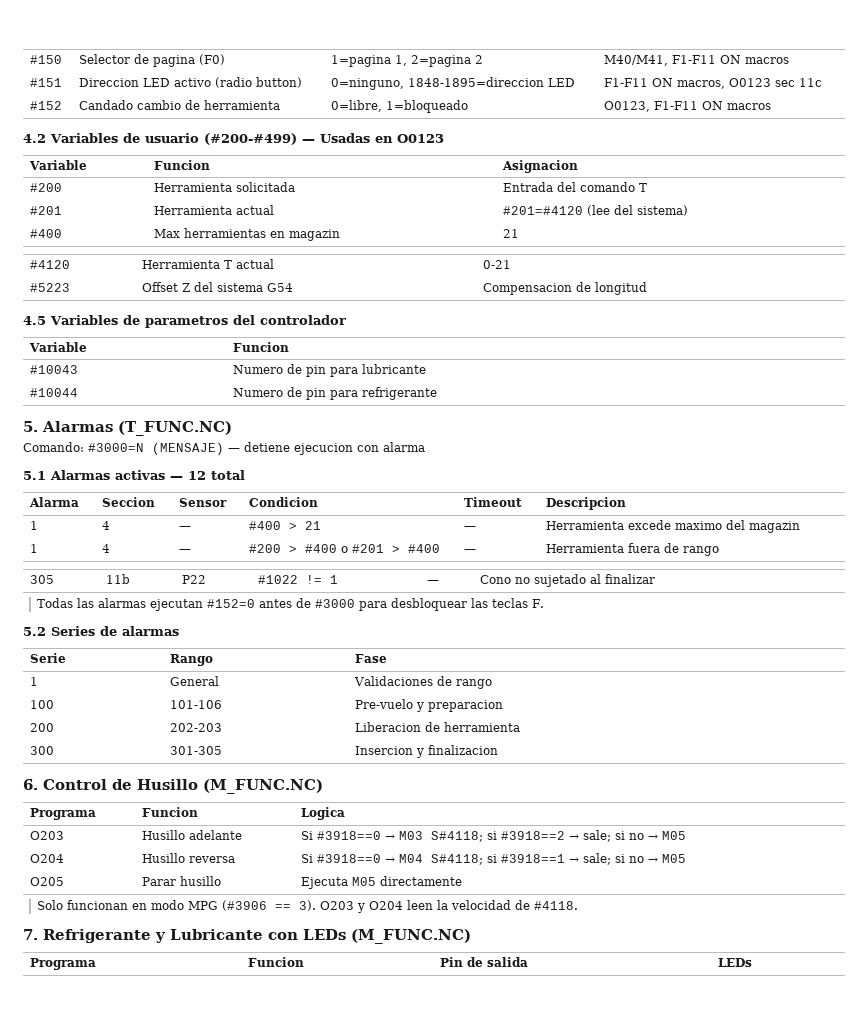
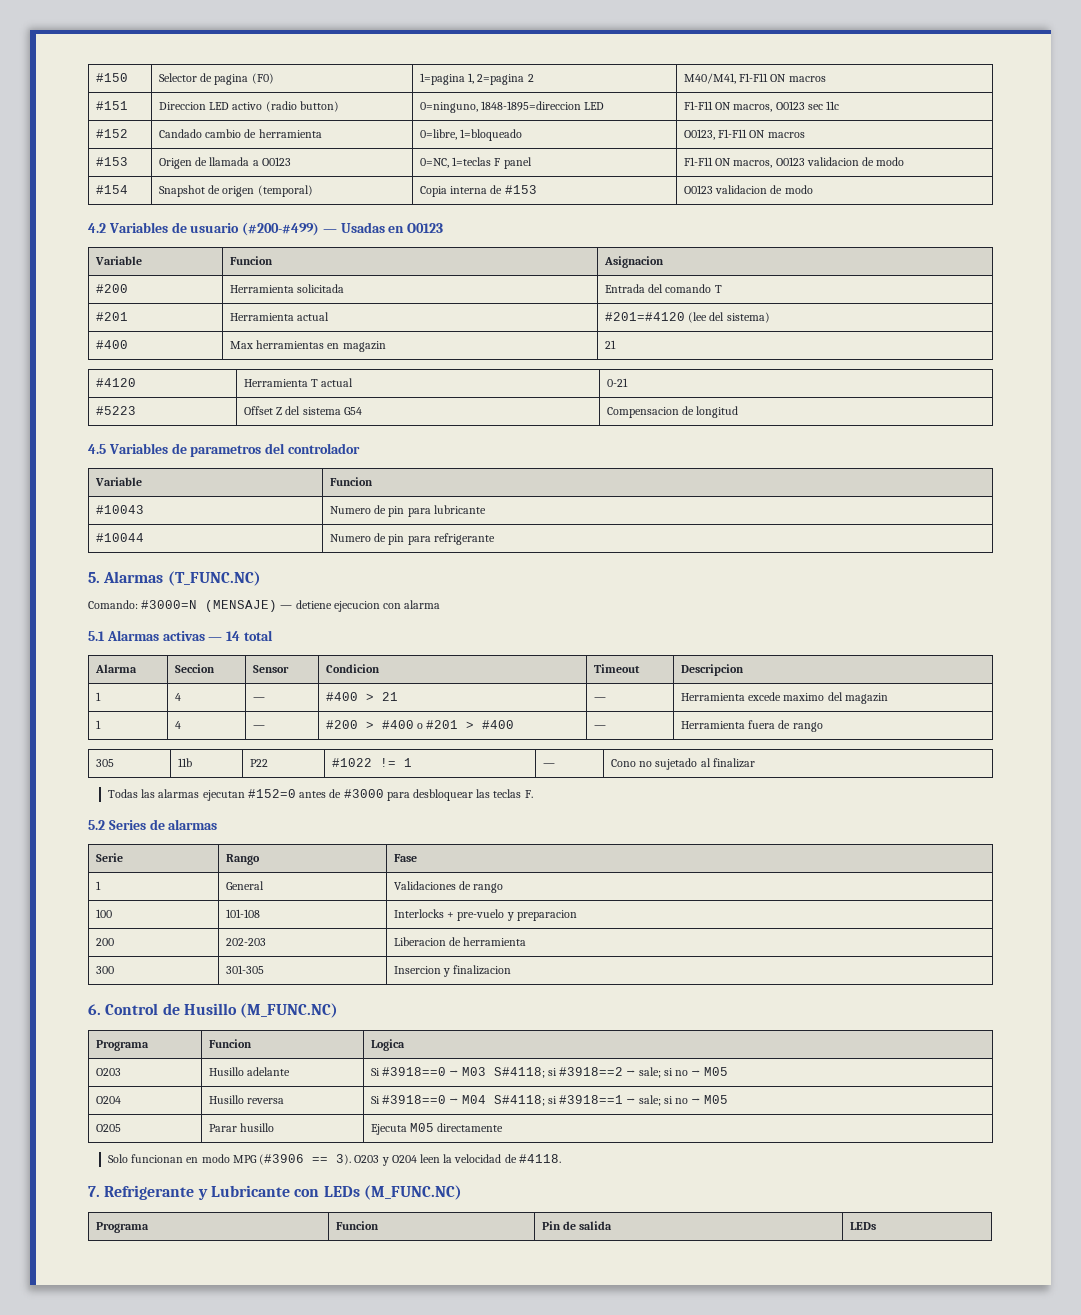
+ #153 | Origen de llamada a O0123 | 0=NC, 1=teclas F panel | F1-F11 ON macros, O0123 validacion de modo
+ #154 | Snapshot de origen (temporal) | Copia interna de #153 | O0123 validacion de modo
- 5.1 Alarmas activas — 12 total
+ 5.1 Alarmas activas — 14 total
- 100 | 101-106 | Pre-vuelo y preparacion
+ 100 | 101-108 | Interlocks + pre-vuelo y preparacion

